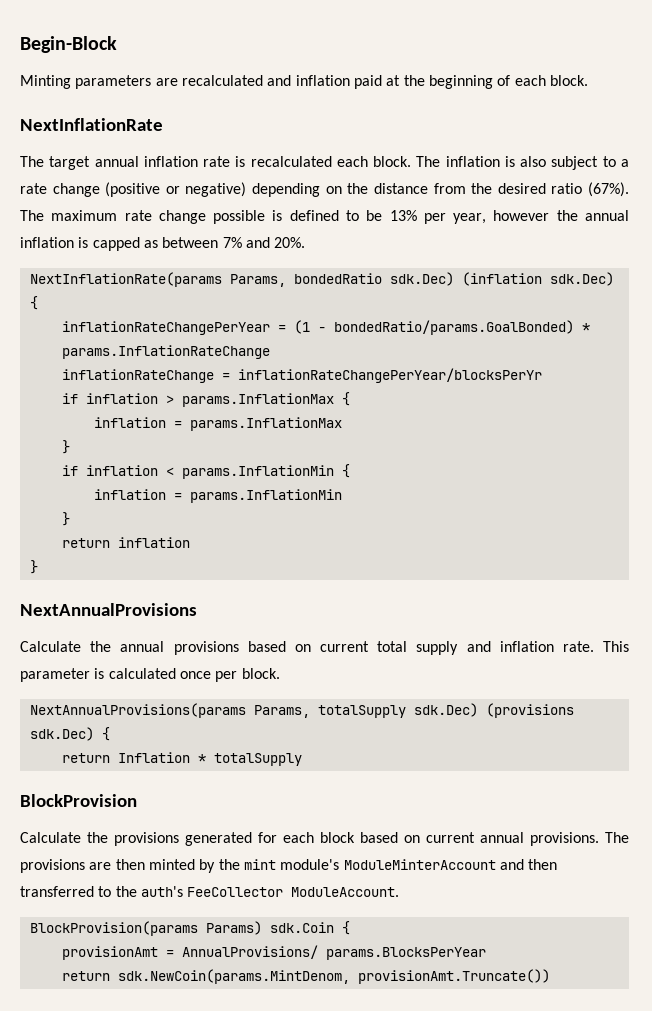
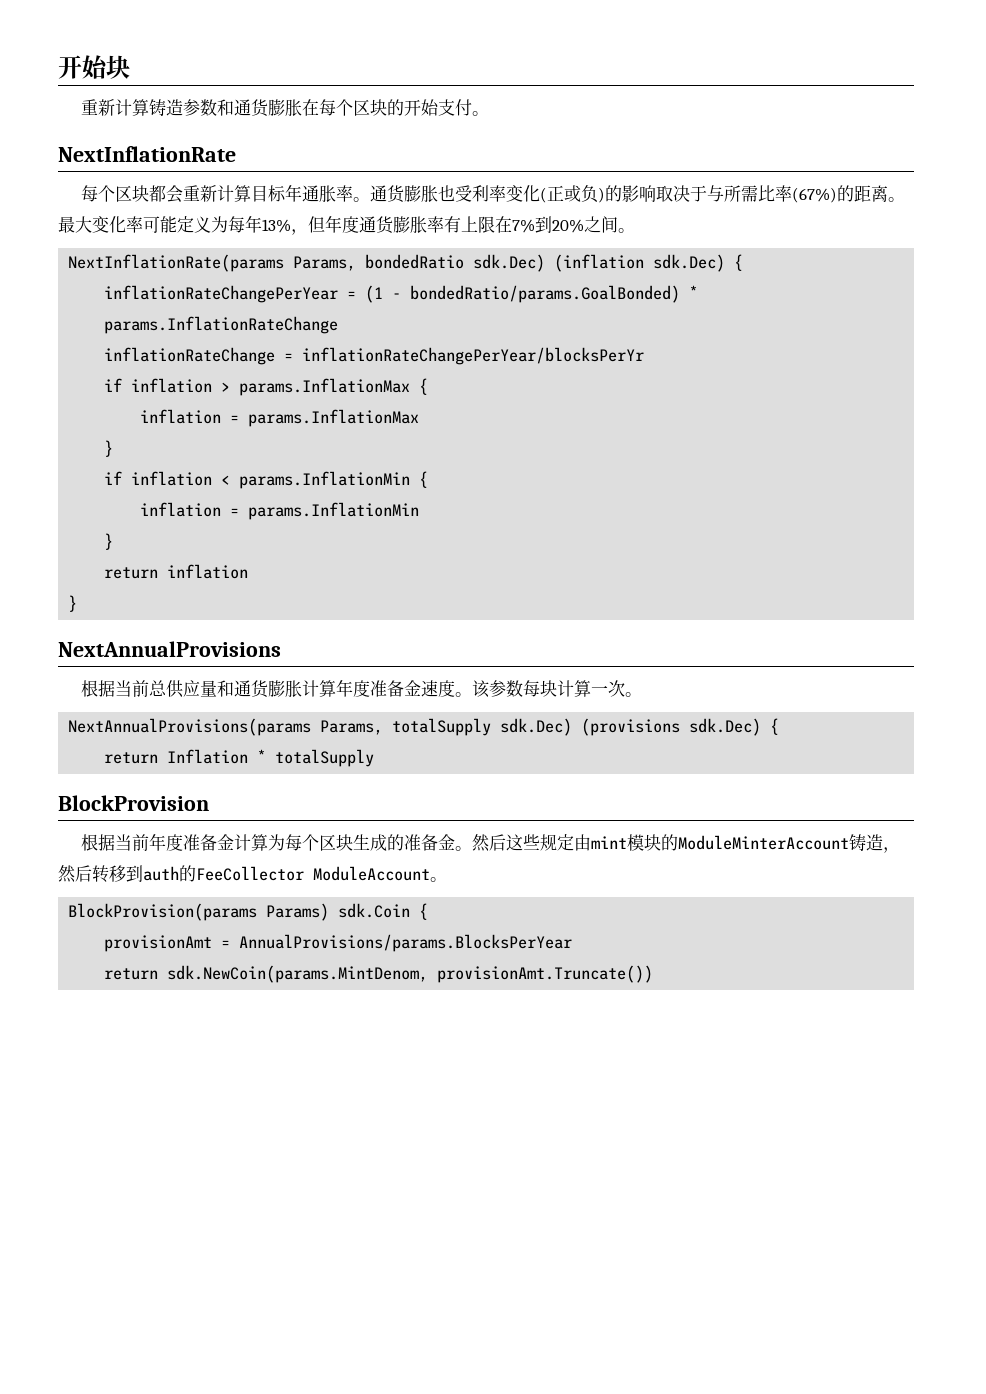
- Begin-Block
- Minting parameters are recalculated and inflation paid at the beginning of each block.
+ 开始块
+ 重新计算铸造参数和通货膨胀在每个区块的开始支付。
  NextInflationRate
- The target annual inflation rate is recalculated each block. The inflation is also subject to a rate change (positive or negative) depending on the distance from the desired ratio (67%). The maximum rate change possible is defined to be 13% per year, however the annual inflation is capped as between 7% and 20%.
+ 每个区块都会重新计算目标年通胀率。通货膨胀也受利率变化(正或负)的影响取决于与所需比率(67%)的距离。最大变化率可能定义为每年13%，但年度通货膨胀率有上限在7%到20%之间。
- Calculate the annual provisions based on current total supply and inflation rate. This parameter is calculated once per block.
+ 根据当前总供应量和通货膨胀计算年度准备金速度。该参数每块计算一次。
- Calculate the provisions generated for each block based on current annual provisions. The provisions are then minted by the mint module's ModuleMinterAccount and then transferred to the auth's FeeCollector ModuleAccount.
+ 根据当前年度准备金计算为每个区块生成的准备金。然后这些规定由mint模块的ModuleMinterAccount铸造，然后转移到auth的FeeCollector ModuleAccount。
- provisionAmt = AnnualProvisions/ params.BlocksPerYear
+ provisionAmt = AnnualProvisions/params.BlocksPerYear

